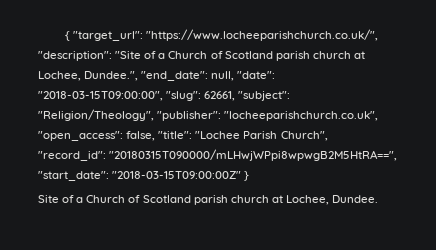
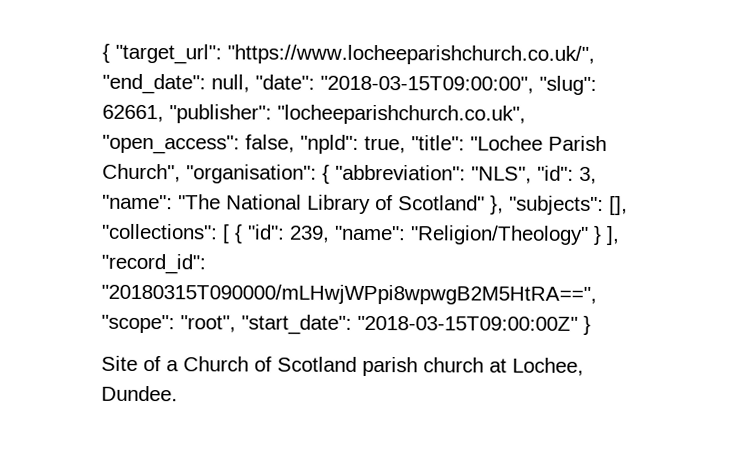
- { "target_url": "https://www.locheeparishchurch.co.uk/", "description": "Site of a Church of Scotland parish church at Lochee, Dundee.", "end_date": null, "date": "2018-03-15T09:00:00", "slug": 62661, "subject": "Religion/Theology", "publisher": "locheeparishchurch.co.uk", "open_access": false, "title": "Lochee Parish Church", "record_id": "20180315T090000/mLHwjWPpi8wpwgB2M5HtRA==", "start_date": "2018-03-15T09:00:00Z" }
+ { "target_url": "https://www.locheeparishchurch.co.uk/", "end_date": null, "date": "2018-03-15T09:00:00", "slug": 62661, "publisher": "locheeparishchurch.co.uk", "open_access": false, "npld": true, "title": "Lochee Parish Church", "organisation": { "abbreviation": "NLS", "id": 3, "name": "The National Library of Scotland" }, "subjects": [], "collections": [ { "id": 239, "name": "Religion/Theology" } ], "record_id": "20180315T090000/mLHwjWPpi8wpwgB2M5HtRA==", "scope": "root", "start_date": "2018-03-15T09:00:00Z" }

